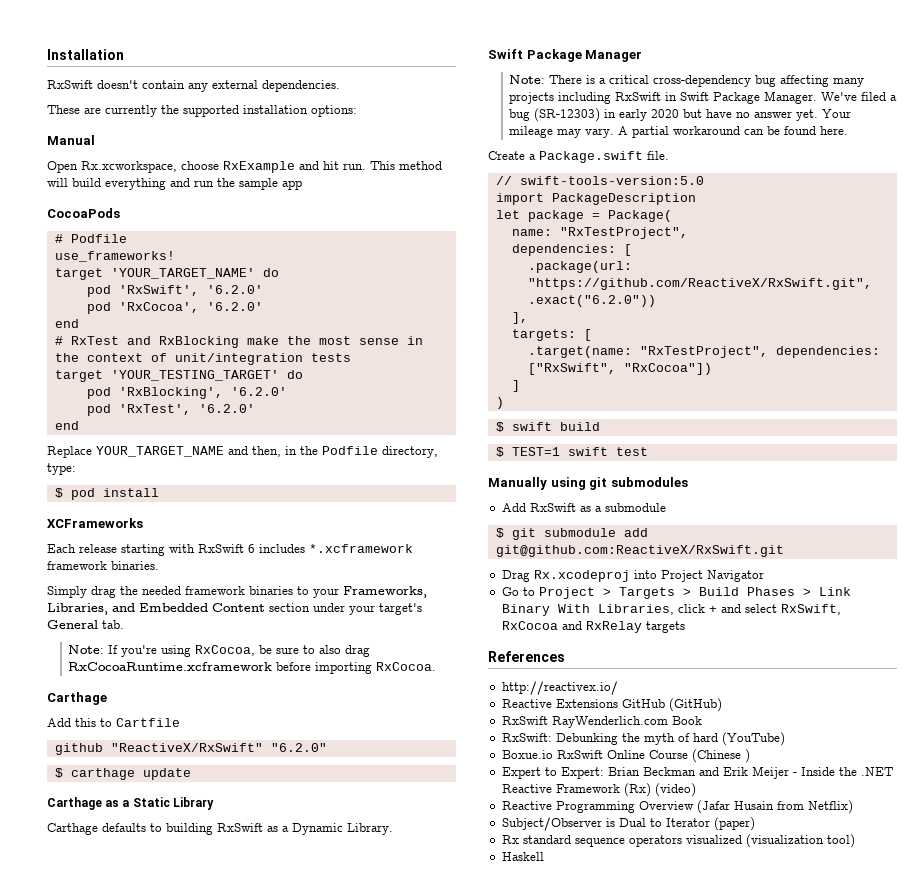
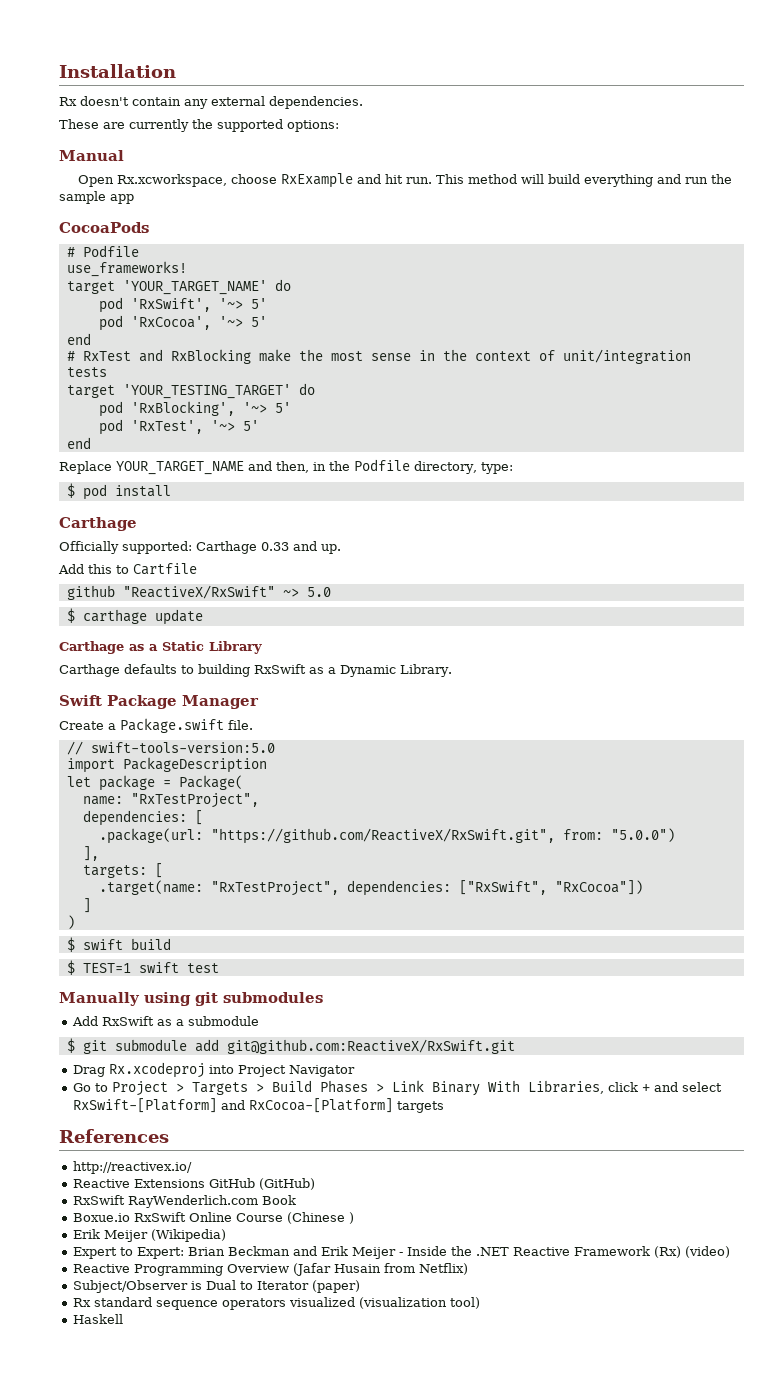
- RxSwift doesn't contain any external dependencies.
+ Rx doesn't contain any external dependencies.
- These are currently the supported installation options:
+ These are currently the supported options:
- pod 'RxSwift', '6.2.0'
+ pod 'RxSwift', '~> 5'
- pod 'RxCocoa', '6.2.0'
+ pod 'RxCocoa', '~> 5'
- pod 'RxBlocking', '6.2.0'
+ pod 'RxBlocking', '~> 5'
- pod 'RxTest', '6.2.0'
+ pod 'RxTest', '~> 5'
  $ pod install
- XCFrameworks
- Each release starting with RxSwift 6 includes *.xcframework framework binaries.
- Simply drag the needed framework binaries to your Frameworks, Libraries, and Embedded Content section under your target's General tab.
- Note: If you're using RxCocoa, be sure to also drag RxCocoaRuntime.xcframework before importing RxCocoa.
  Carthage
+ Officially supported: Carthage 0.33 and up.
- github "ReactiveX/RxSwift" "6.2.0"
+ github "ReactiveX/RxSwift" ~> 5.0
- Note: There is a critical cross-dependency bug affecting many projects including RxSwift in Swift Package Manager. We've filed a bug (SR-12303) in early 2020 but have no answer yet. Your mileage may vary. A partial workaround can be found here.
- .package(url: "https://github.com/ReactiveX/RxSwift.git", .exact("6.2.0"))
+ .package(url: "https://github.com/ReactiveX/RxSwift.git", from: "5.0.0")
- Go to Project > Targets > Build Phases > Link Binary With Libraries, click + and select RxSwift, RxCocoa and RxRelay targets
+ Go to Project > Targets > Build Phases > Link Binary With Libraries, click + and select RxSwift-[Platform] and RxCocoa-[Platform] targets
- RxSwift: Debunking the myth of hard (YouTube)
+ Erik Meijer (Wikipedia)

